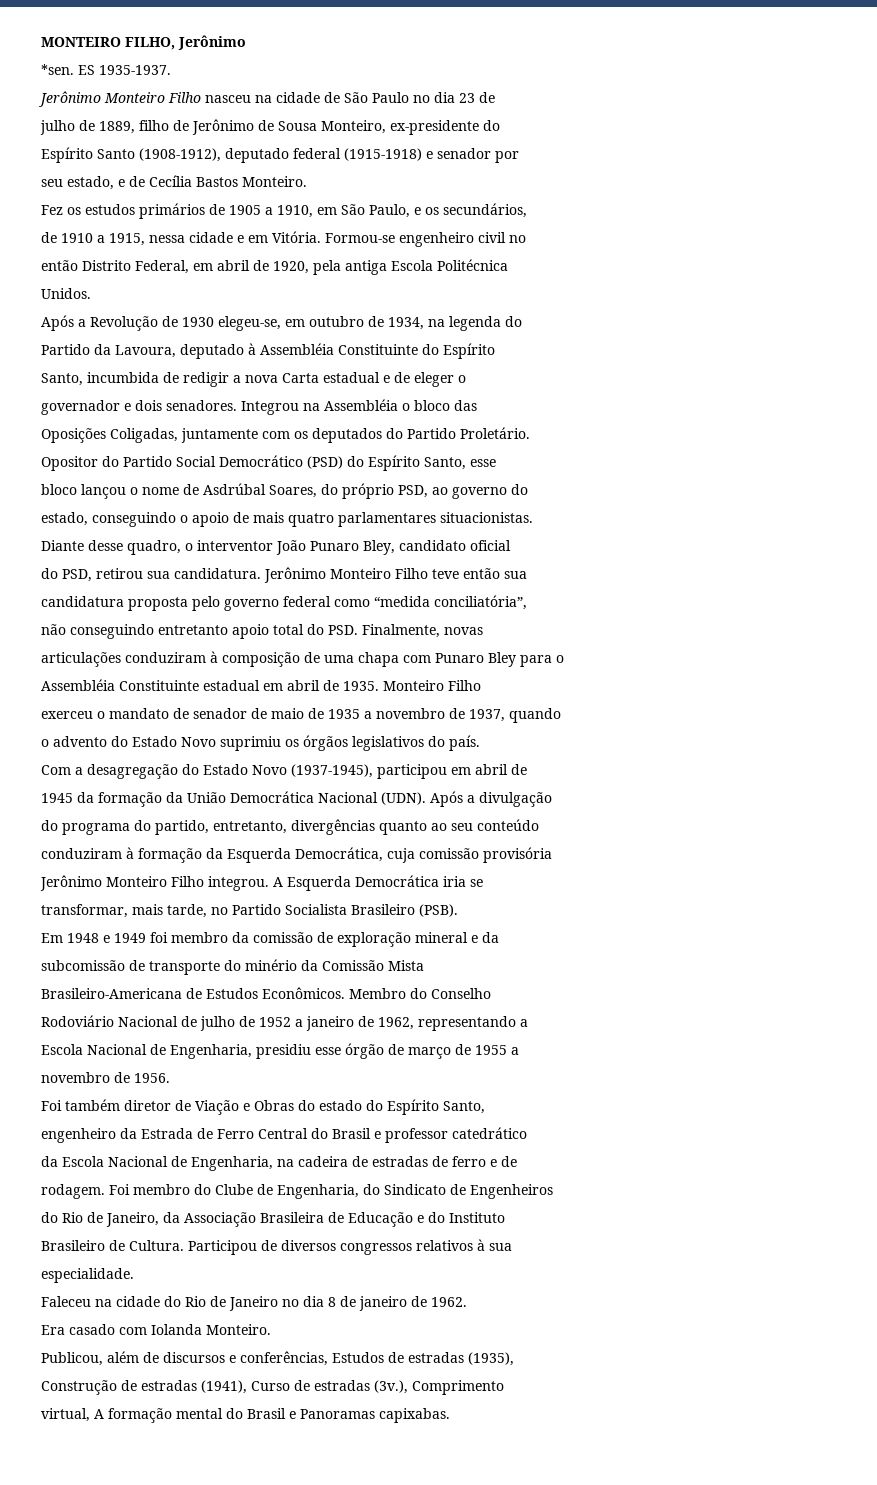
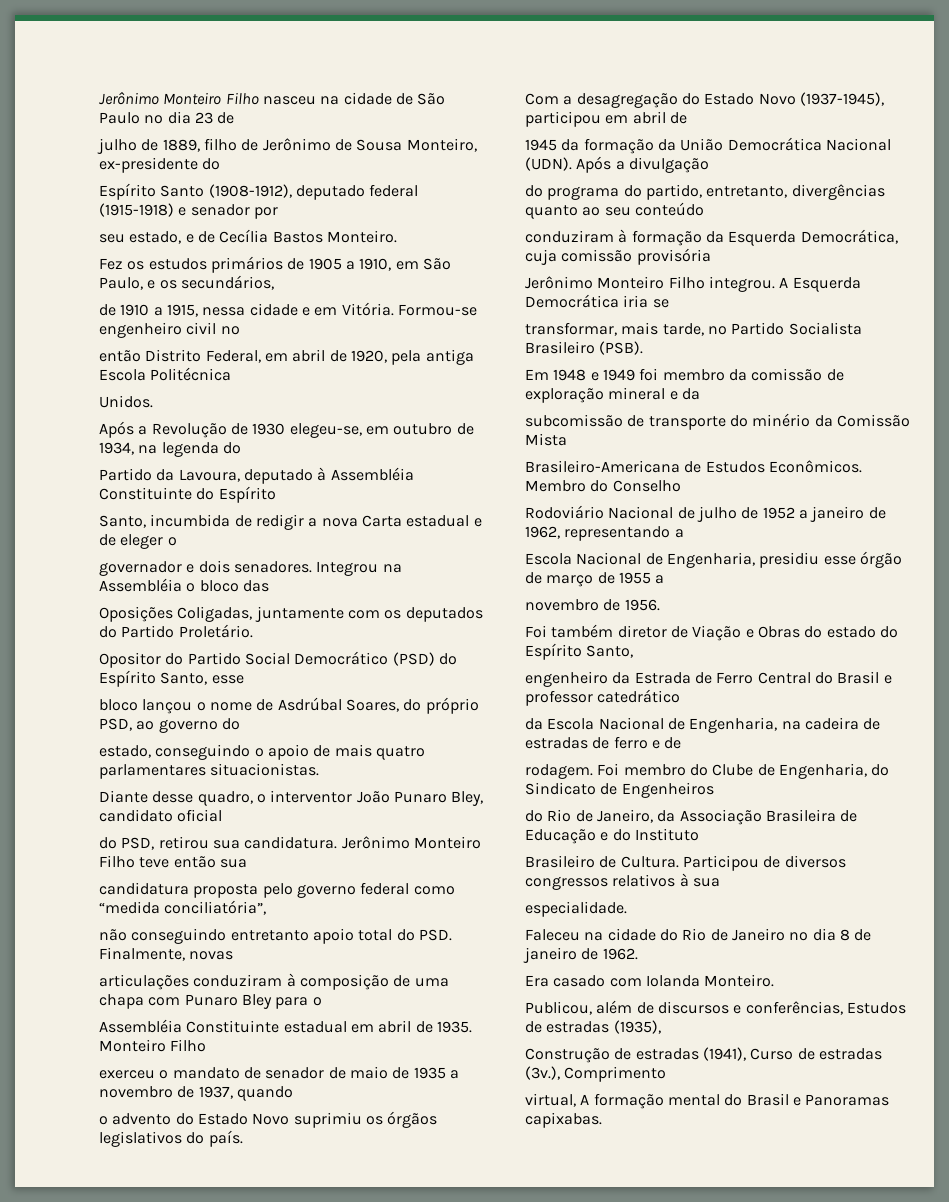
- MONTEIRO FILHO, Jerônimo
- *sen. ES 1935-1937.

